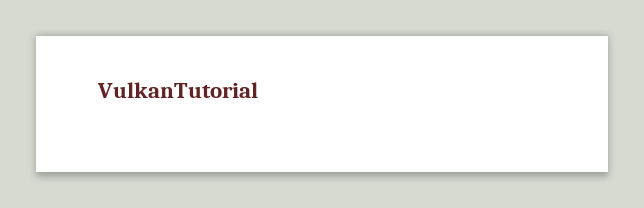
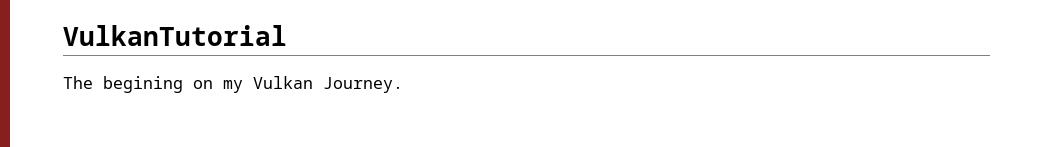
+ The begining on my Vulkan Journey.

